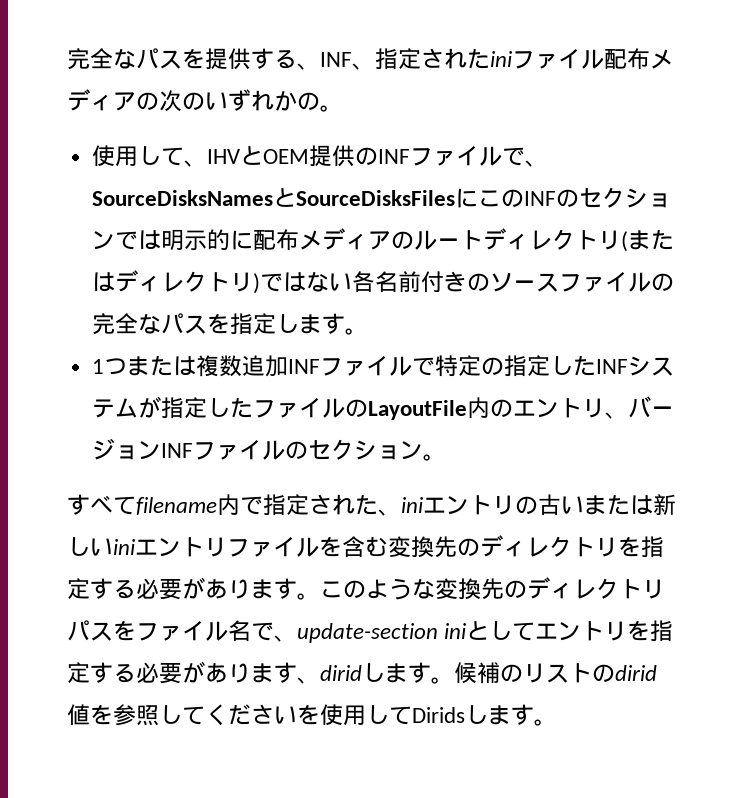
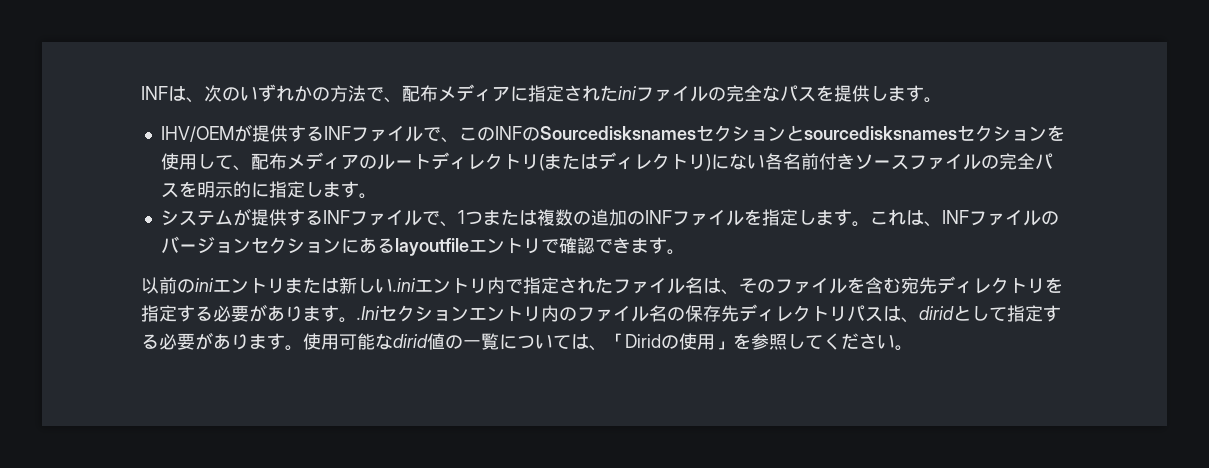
- 完全なパスを提供する、INF、指定されたiniファイル配布メディアの次のいずれかの。
- 使用して、IHVとOEM提供のINFファイルで、SourceDisksNamesとSourceDisksFilesにこのINFのセクションでは明示的に配布メディアのルートディレクトリ(またはディレクトリ)ではない各名前付きのソースファイルの完全なパスを指定します。
- 1つまたは複数追加INFファイルで特定の指定したINFシステムが指定したファイルのLayoutFile内のエントリ、バージョンINFファイルのセクション。
- すべてfilename内で指定された、iniエントリの古いまたは新しいiniエントリファイルを含む変換先のディレクトリを指定する必要があります。このような変換先のディレクトリパスをファイル名で、update-section iniとしてエントリを指定する必要があります、diridします。候補のリストのdirid値を参照してくださいを使用してDiridsします。
+ INFは、次のいずれかの方法で、配布メディアに指定されたiniファイルの完全なパスを提供します。
+ IHV/OEMが提供するINFファイルで、このINFのSourcedisksnamesセクションとsourcedisksnamesセクションを使用して、配布メディアのルートディレクトリ(またはディレクトリ)にない各名前付きソースファイルの完全パスを明示的に指定します。
+ システムが提供するINFファイルで、1つまたは複数の追加のINFファイルを指定します。これは、INFファイルのバージョンセクションにあるlayoutfileエントリで確認できます。
+ 以前のiniエントリまたは新しい.iniエントリ内で指定されたファイル名は、そのファイルを含む宛先ディレクトリを指定する必要があります。.Iniセクションエントリ内のファイル名の保存先ディレクトリパスは、diridとして指定する必要があります。使用可能なdirid値の一覧については、「Diridの使用」を参照してください。

